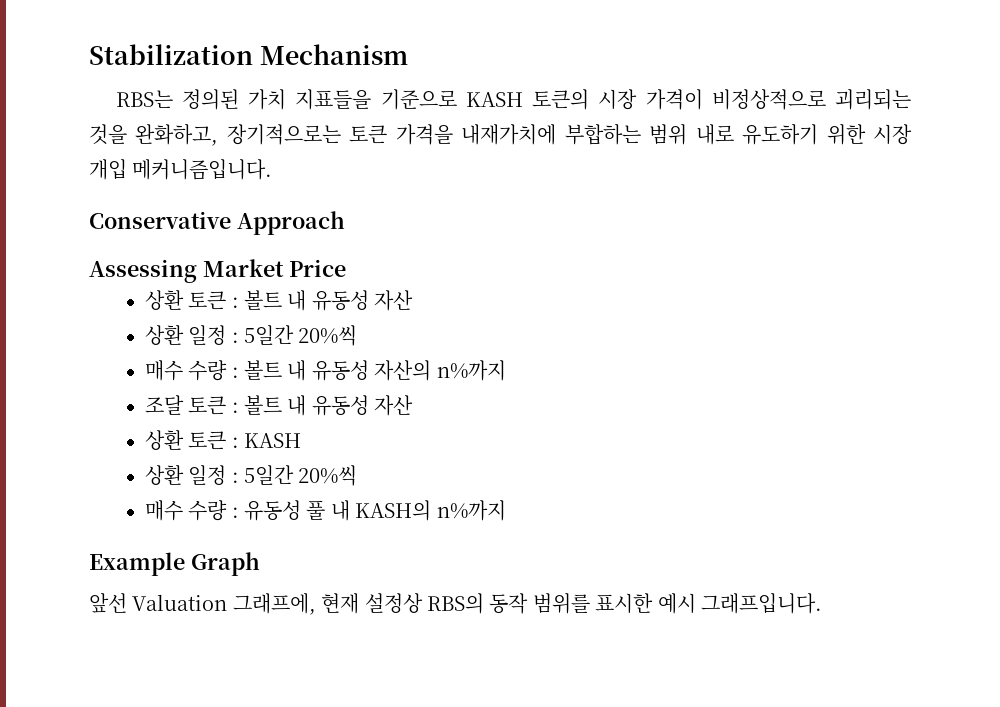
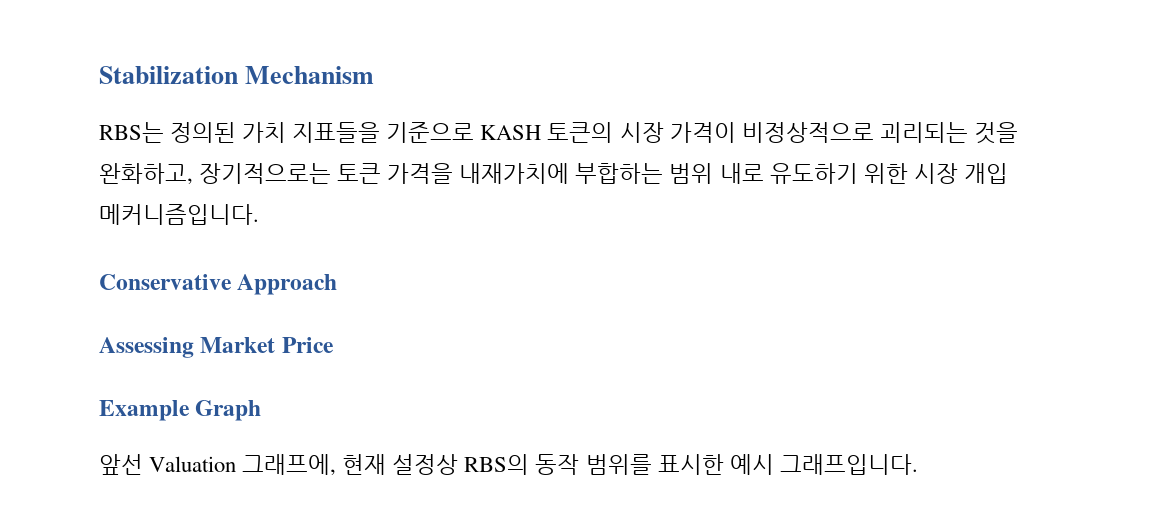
- 상환 토큰 : 볼트 내 유동성 자산
- 상환 일정 : 5일간 20%씩
- 매수 수량 : 볼트 내 유동성 자산의 n%까지
- 조달 토큰 : 볼트 내 유동성 자산
- 상환 토큰 : KASH
- 상환 일정 : 5일간 20%씩
- 매수 수량 : 유동성 풀 내 KASH의 n%까지

